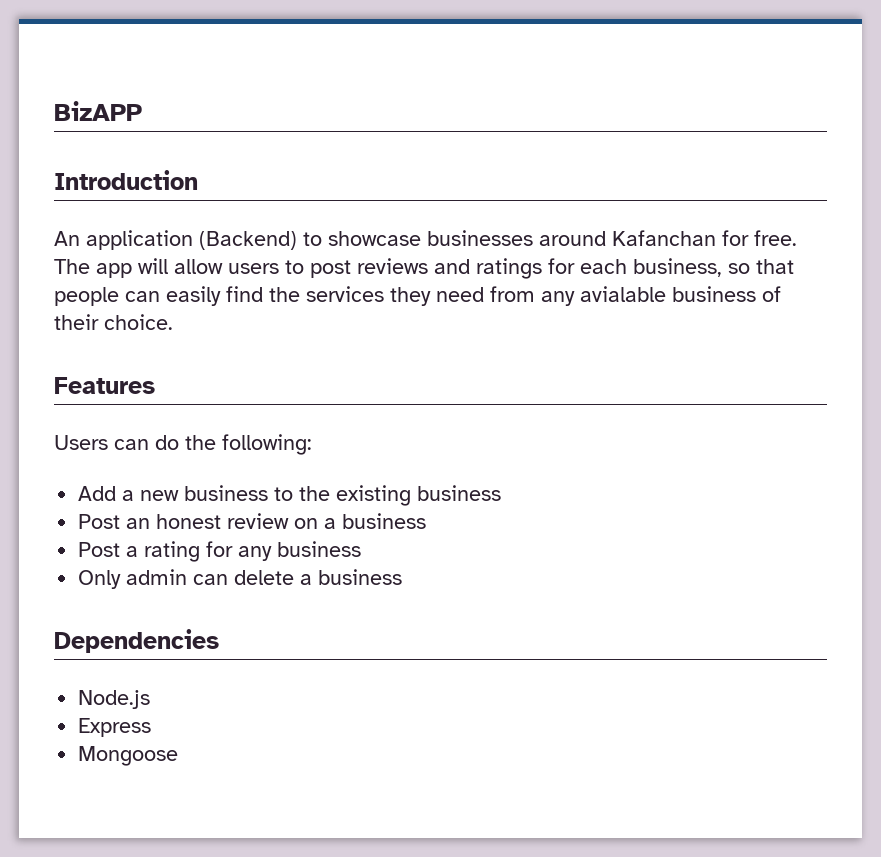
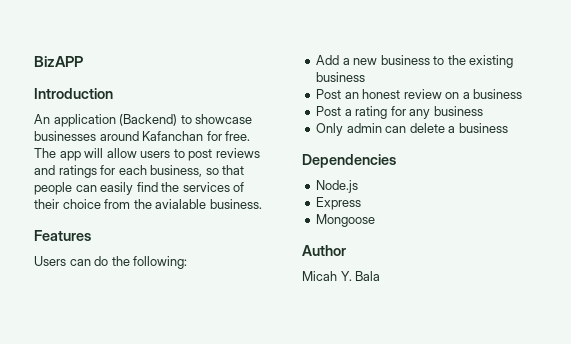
- The app will allow users to post reviews and ratings for each business, so that people can easily find the services they need from any avialable business of their choice.
+ The app will allow users to post reviews and ratings for each business, so that people can easily find the services of their choice from the avialable business.
+ Author
+ Micah Y. Bala

